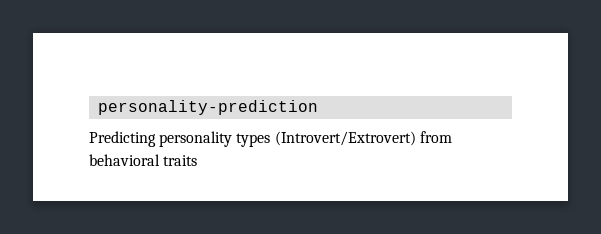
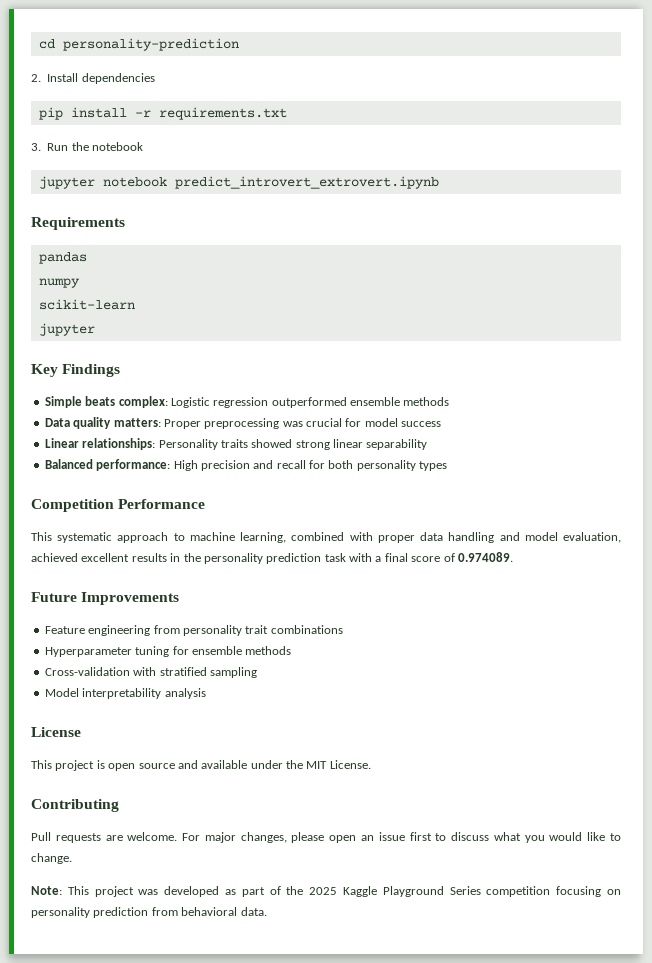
- personality-prediction
+ cd personality-prediction
- Predicting personality types (Introvert/Extrovert) from behavioral traits
+ 2. Install dependencies
+ pip install -r requirements.txt
+ 3. Run the notebook
+ jupyter notebook predict_introvert_extrovert.ipynb
+ Requirements
+ pandas
+ numpy
+ scikit-learn
+ jupyter
+ Key Findings
+ Simple beats complex: Logistic regression outperformed ensemble methods
+ Data quality matters: Proper preprocessing was crucial for model success
+ Linear relationships: Personality traits showed strong linear separability
+ Balanced performance: High precision and recall for both personality types
+ Competition Performance
+ This systematic approach to machine learning, combined with proper data handling and model evaluation, achieved excellent results in the personality prediction task with a final score of 0.974089.
+ Future Improvements
+ Feature engineering from personality trait combinations
+ Hyperparameter tuning for ensemble methods
+ Cross-validation with stratified sampling
+ Model interpretability analysis
+ License
+ This project is open source and available under the MIT License.
+ Contributing
+ Pull requests are welcome. For major changes, please open an issue first to discuss what you would like to change.
+ Note: This project was developed as part of the 2025 Kaggle Playground Series competition focusing on personality prediction from behavioral data.

